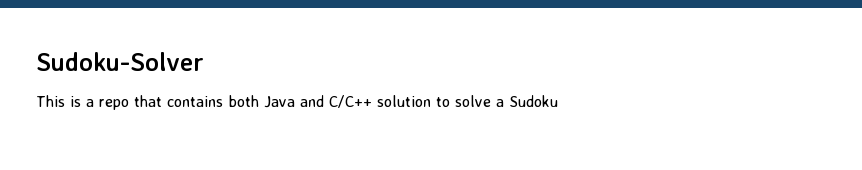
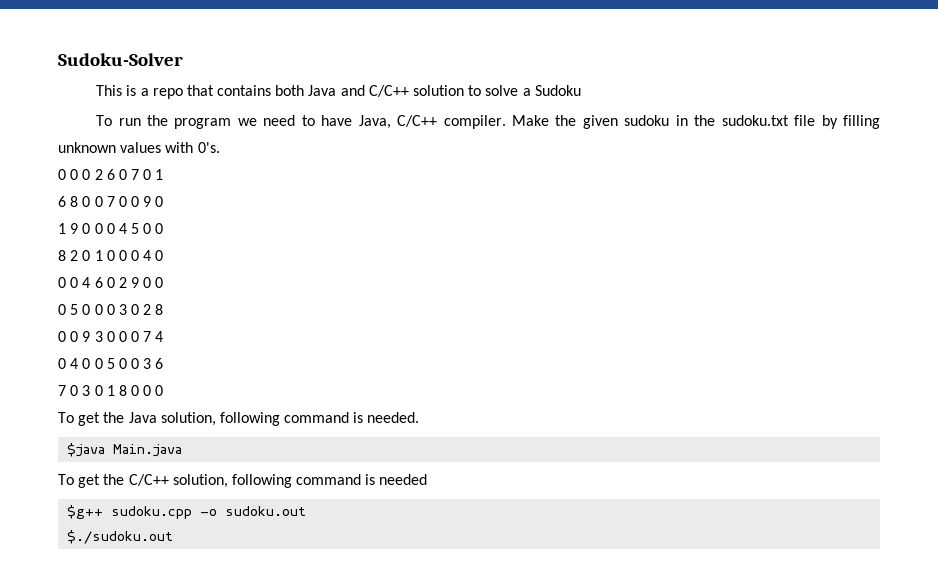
+ To run the program we need to have Java, C/C++ compiler. Make the given sudoku in the sudoku.txt file by filling unknown values with 0's.
+ 0 0 0 2 6 0 7 0 1
+ 6 8 0 0 7 0 0 9 0
+ 1 9 0 0 0 4 5 0 0
+ 8 2 0 1 0 0 0 4 0
+ 0 0 4 6 0 2 9 0 0
+ 0 5 0 0 0 3 0 2 8
+ 0 0 9 3 0 0 0 7 4
+ 0 4 0 0 5 0 0 3 6
+ 7 0 3 0 1 8 0 0 0
+ To get the Java solution, following command is needed.
+ $java Main.java
+ To get the C/C++ solution, following command is needed
+ $g++ sudoku.cpp -o sudoku.out
+ $./sudoku.out

